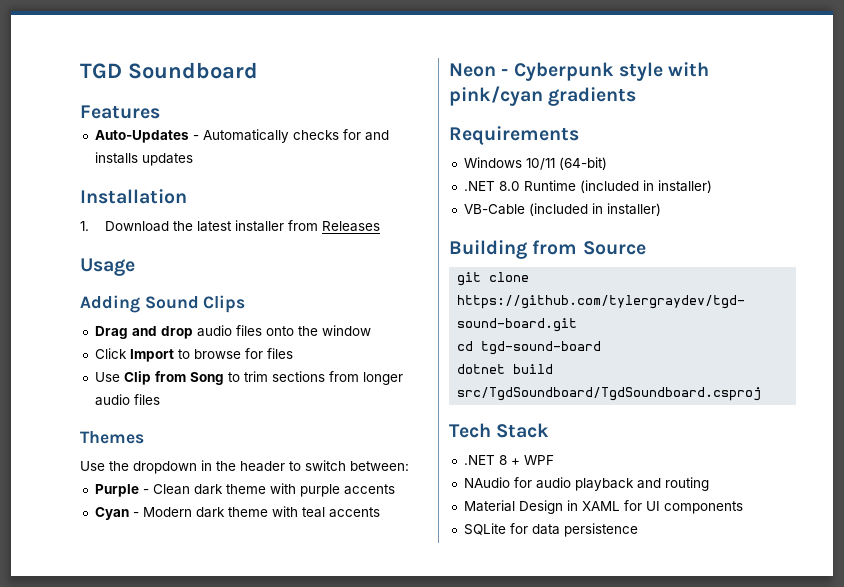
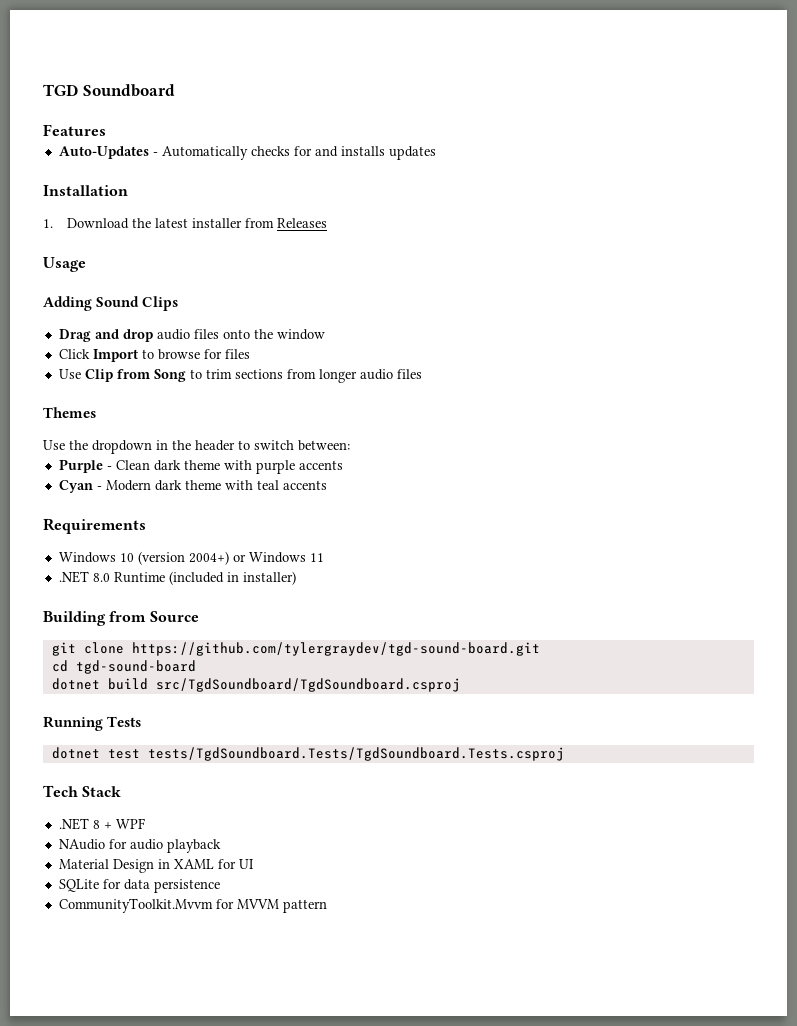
- Neon - Cyberpunk style with pink/cyan gradients
  Requirements
- Windows 10/11 (64-bit)
+ Windows 10 (version 2004+) or Windows 11
- VB-Cable (included in installer)
+ Running Tests
+ dotnet test tests/TgdSoundboard.Tests/TgdSoundboard.Tests.csproj
- NAudio for audio playback and routing
+ NAudio for audio playback
- Material Design in XAML for UI components
+ Material Design in XAML for UI
+ CommunityToolkit.Mvvm for MVVM pattern

